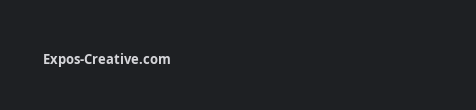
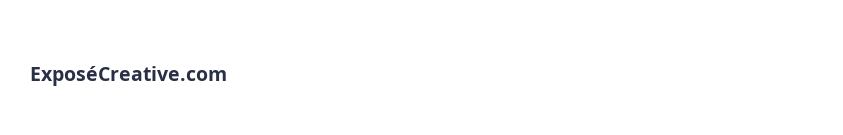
- Expos-Creative.com
+ ExposéCreative.com

